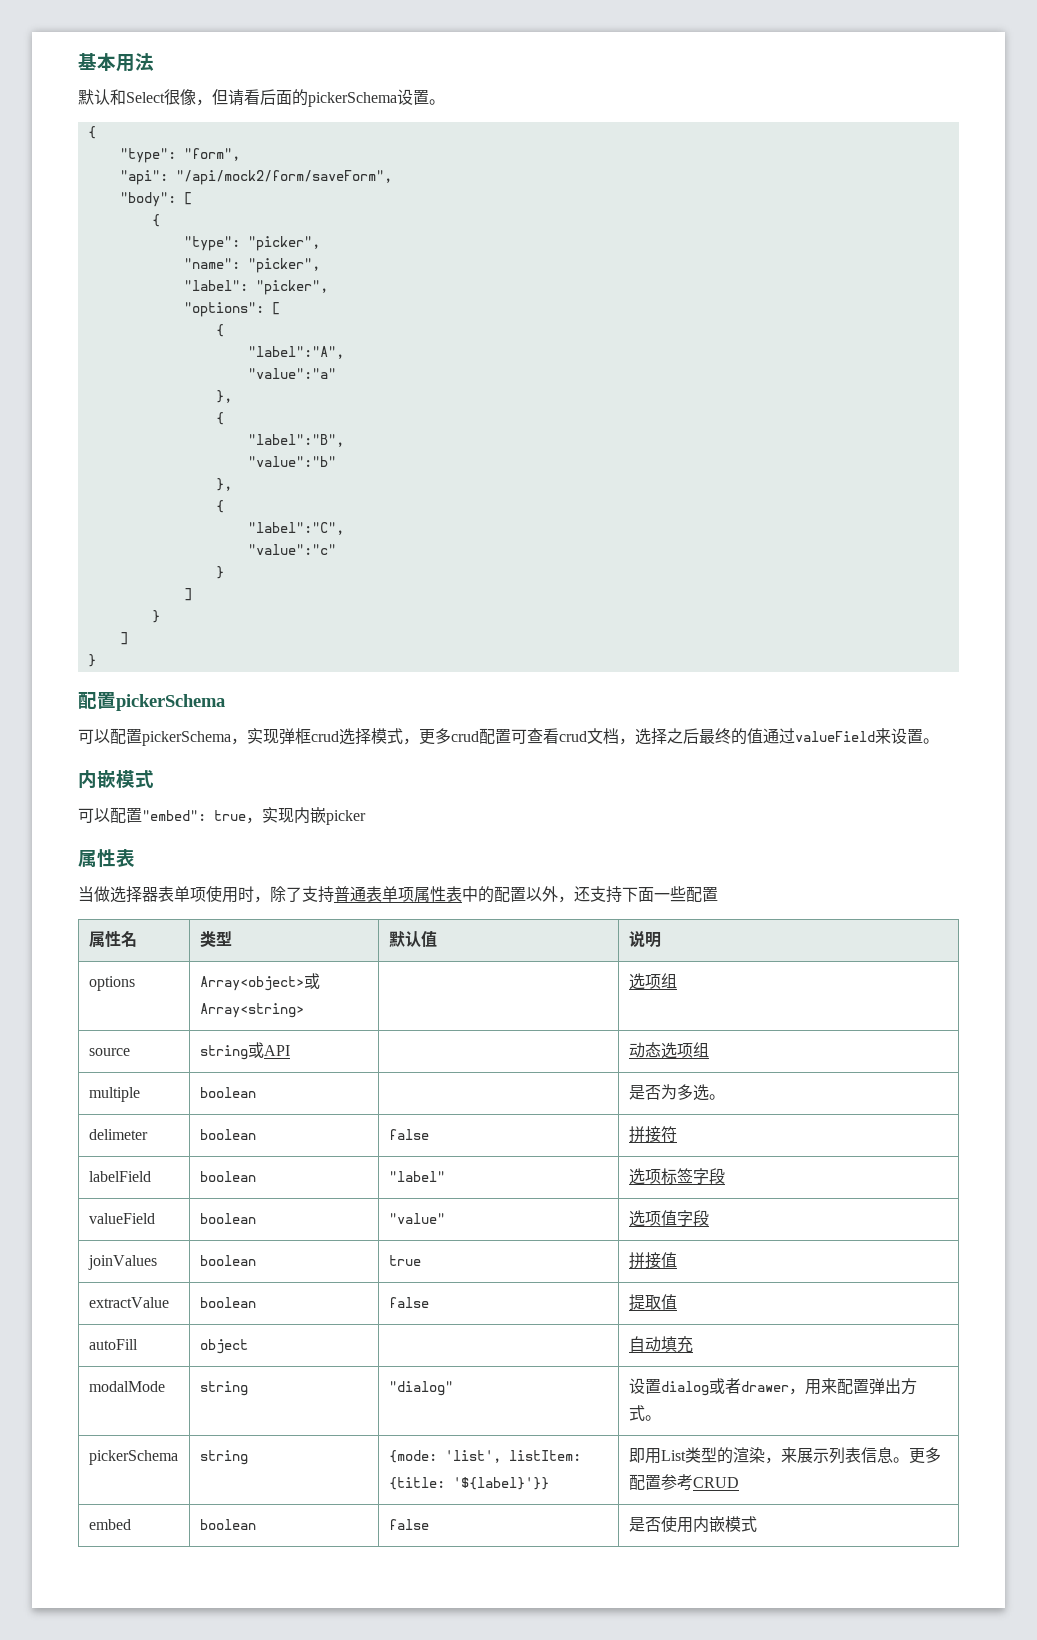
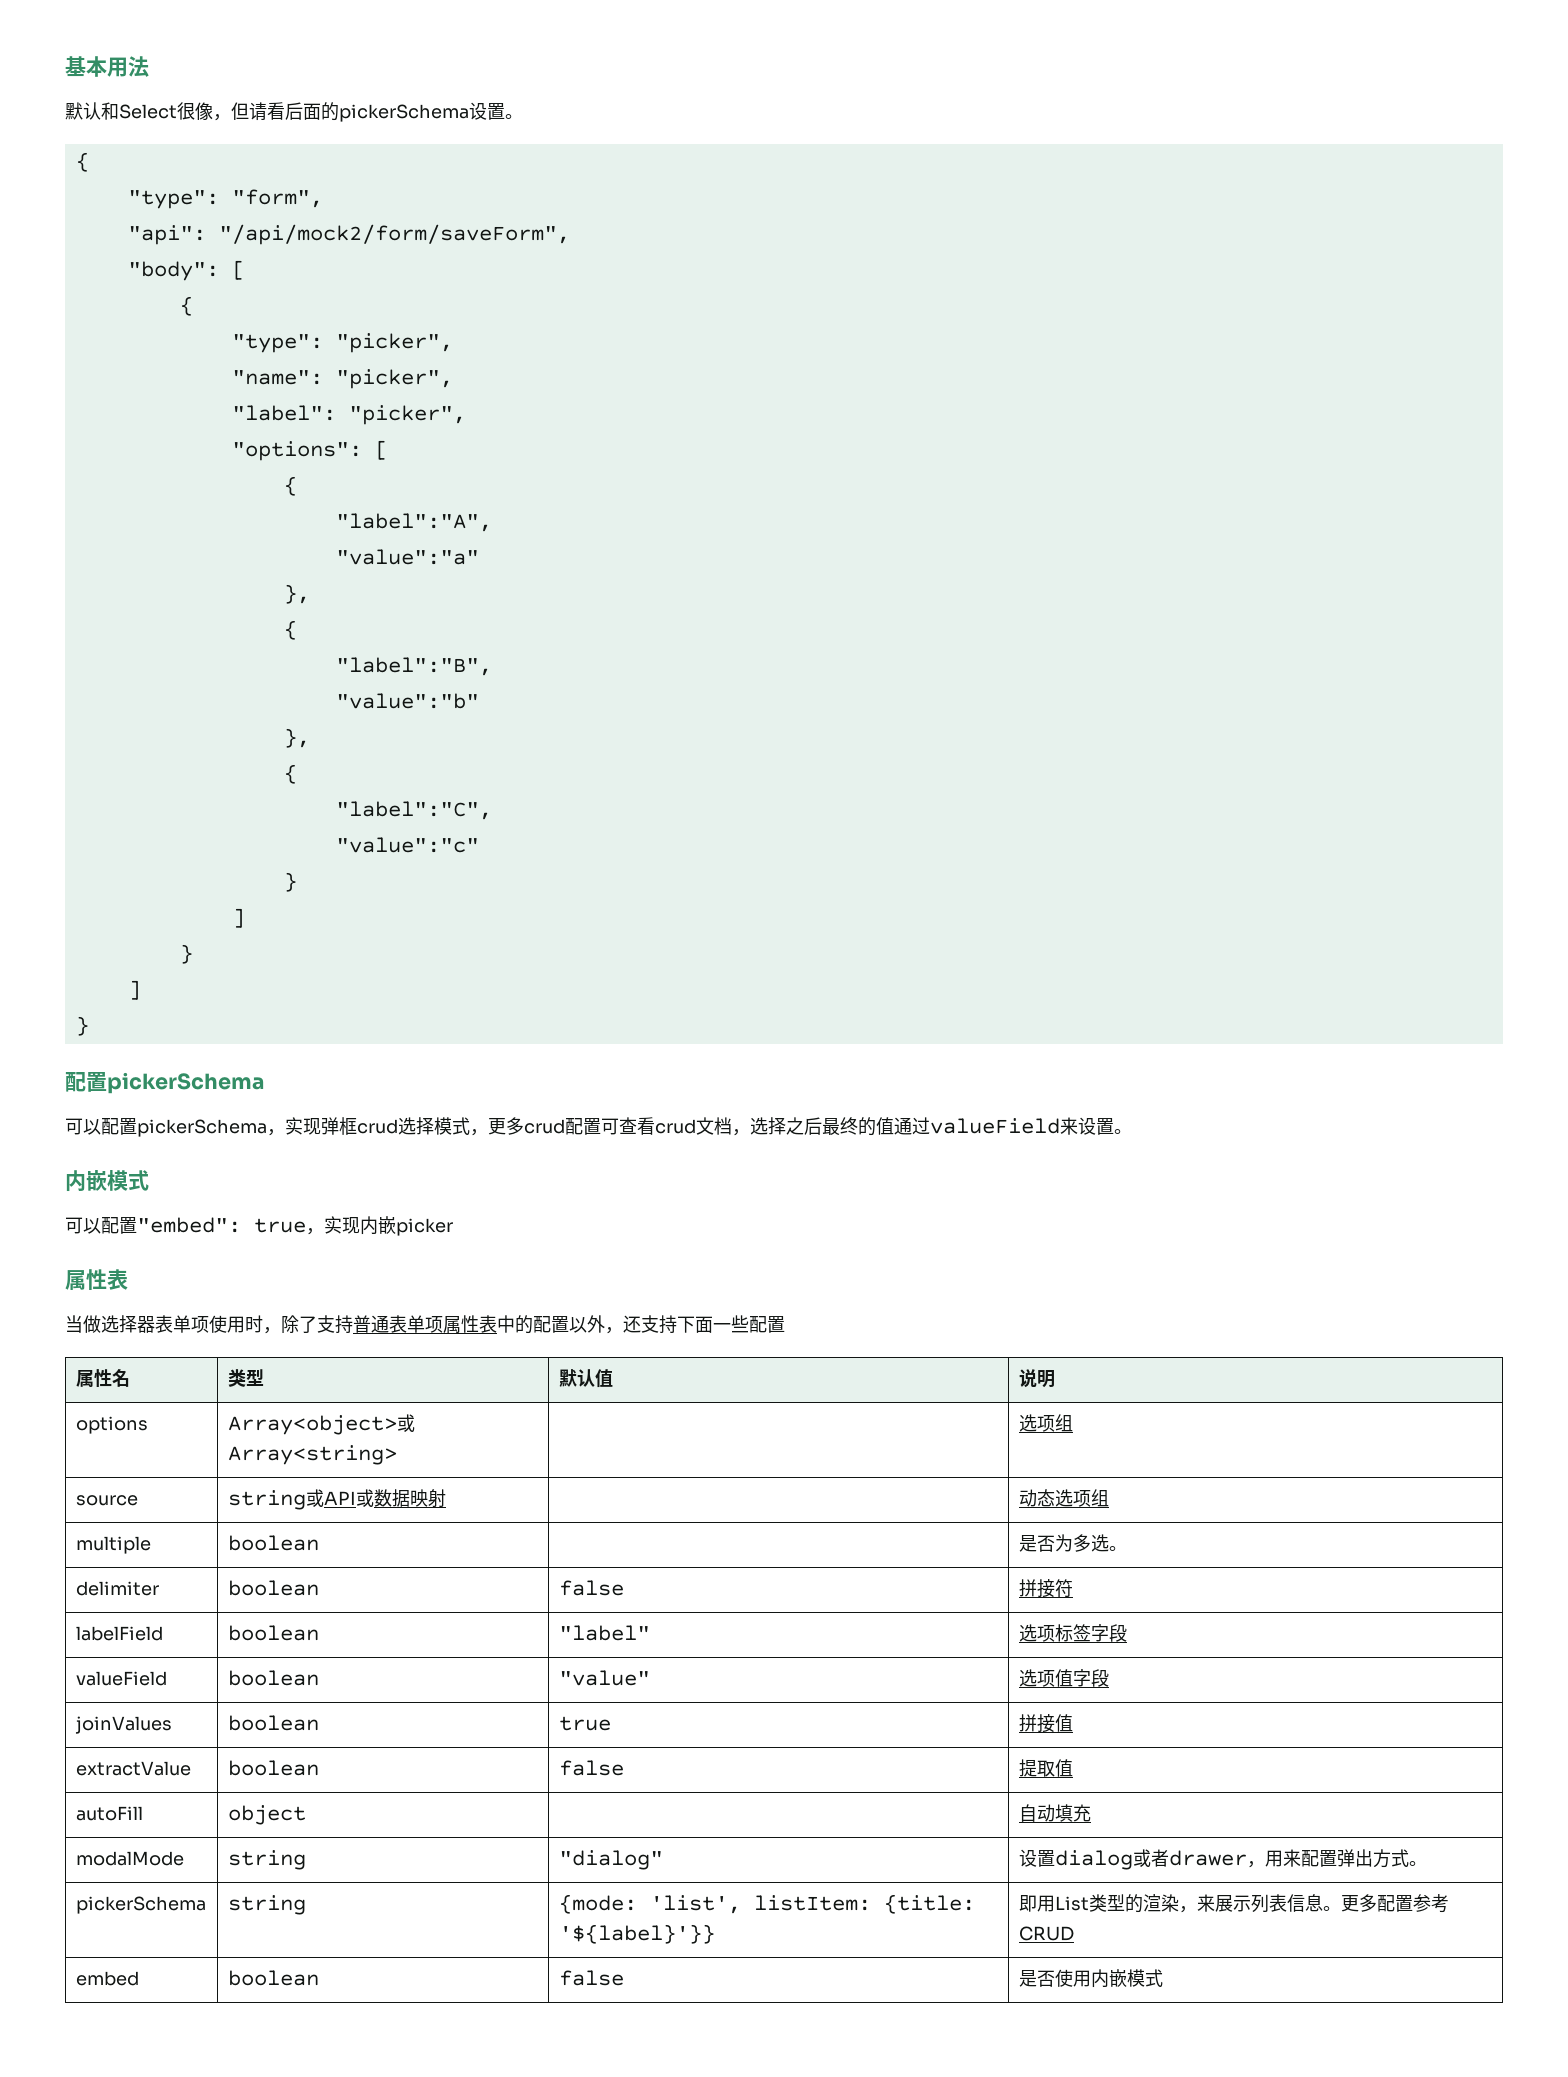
- source | string或API | | 动态选项组
+ source | string或API或数据映射 | | 动态选项组
- delimeter | boolean | false | 拼接符
+ delimiter | boolean | false | 拼接符

